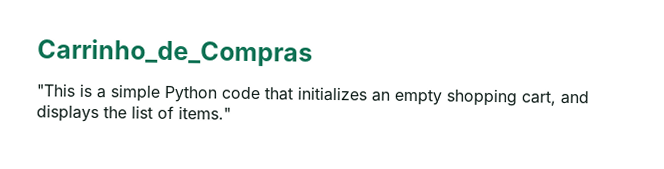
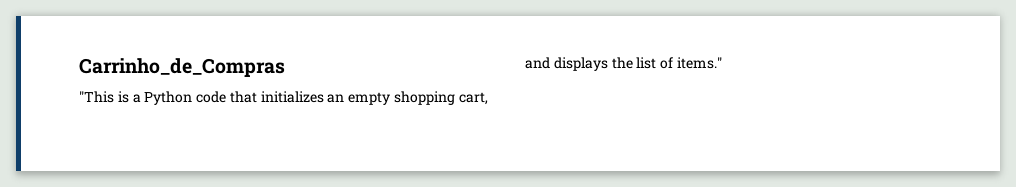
- "This is a simple Python code that initializes an empty shopping cart, and displays the list of items."
+ "This is a Python code that initializes an empty shopping cart, and displays the list of items."

